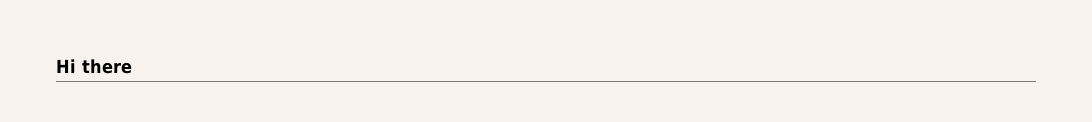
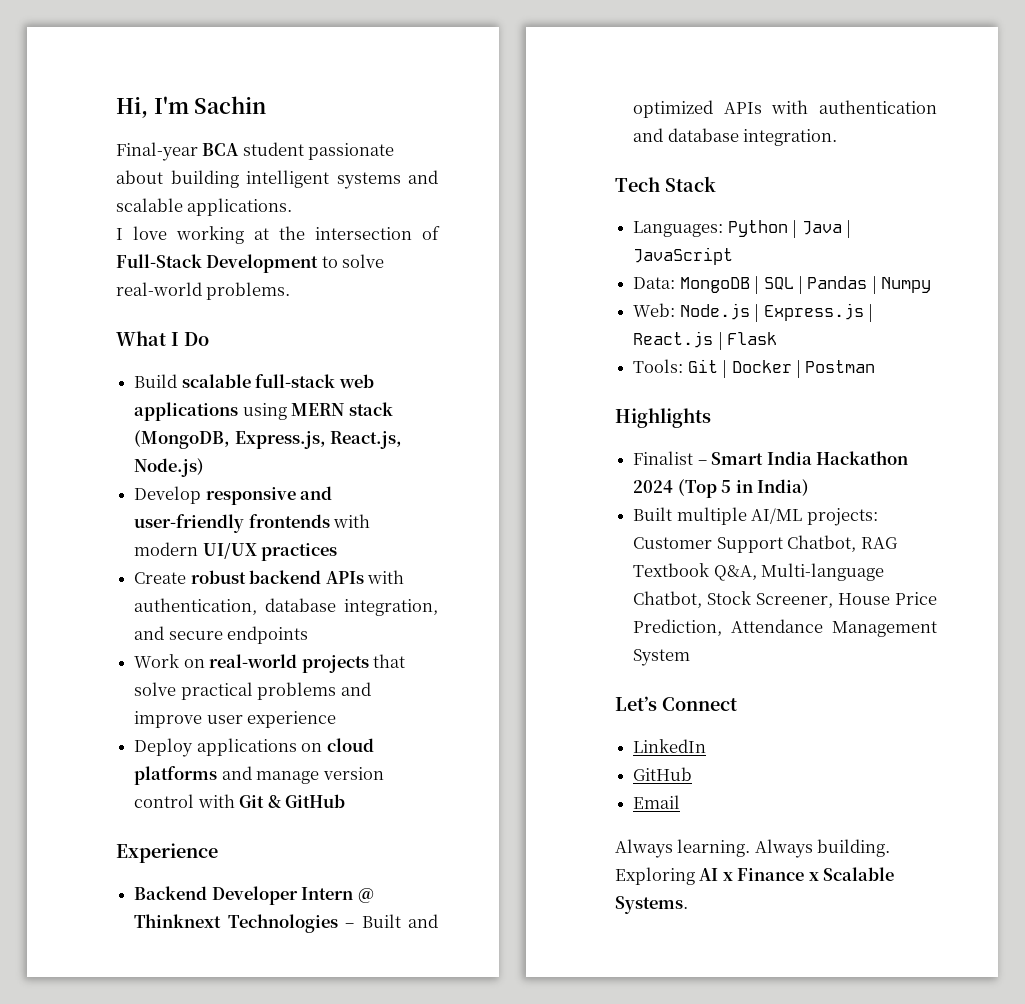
- Hi there
+ Hi, I'm Sachin
+ Final-year BCA student passionate about building intelligent systems and scalable applications.
+ I love working at the intersection of Full-Stack Development to solve real-world problems.
+ What I Do
+ Build scalable full-stack web applications using MERN stack (MongoDB, Express.js, React.js, Node.js)
+ Develop responsive and user-friendly frontends with modern UI/UX practices
+ Create robust backend APIs with authentication, database integration, and secure endpoints
+ Work on real-world projects that solve practical problems and improve user experience
+ Deploy applications on cloud platforms and manage version control with Git & GitHub
+ Experience
+ Backend Developer Intern @ Thinknext Technologies – Built and optimized APIs with authentication and database integration.
+ Tech Stack
+ Languages: Python | Java | JavaScript
+ Data: MongoDB | SQL | Pandas | Numpy
+ Web: Node.js | Express.js | React.js | Flask
+ Tools: Git | Docker | Postman
+ Highlights
+ Finalist – Smart India Hackathon 2024 (Top 5 in India)
+ Built multiple AI/ML projects: Customer Support Chatbot, RAG Textbook Q&A, Multi-language Chatbot, Stock Screener, House Price Prediction, Attendance Management System
+ Let’s Connect
+ LinkedIn
+ GitHub
+ Email
+ Always learning. Always building. Exploring AI x Finance x Scalable Systems.

